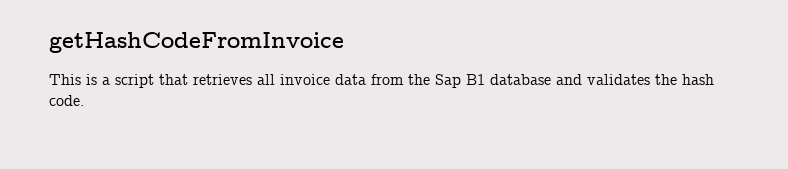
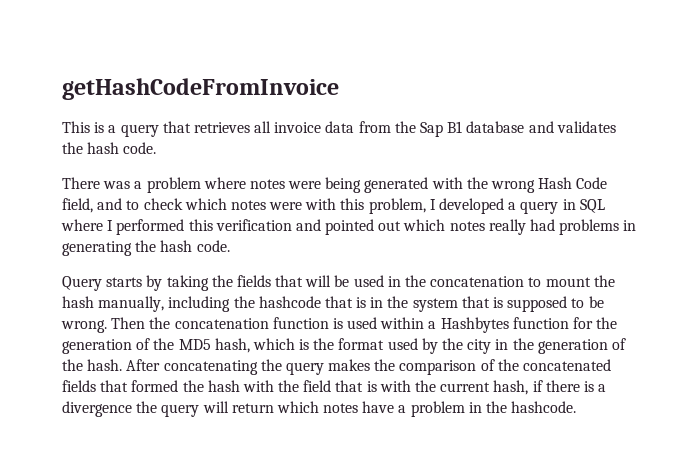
- This is a script that retrieves all invoice data from the Sap B1 database and validates the hash code.
+ This is a query that retrieves all invoice data from the Sap B1 database and validates the hash code.
+ There was a problem where notes were being generated with the wrong Hash Code field, and to check which notes were with this problem, I developed a query in SQL where I performed this verification and pointed out which notes really had problems in generating the hash code.
+ Query starts by taking the fields that will be used in the concatenation to mount the hash manually, including the hashcode that is in the system that is supposed to be wrong. Then the concatenation function is used within a Hashbytes function for the generation of the MD5 hash, which is the format used by the city in the generation of the hash. After concatenating the query makes the comparison of the concatenated fields that formed the hash with the field that is with the current hash, if there is a divergence the query will return which notes have a problem in the hashcode.

